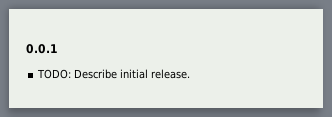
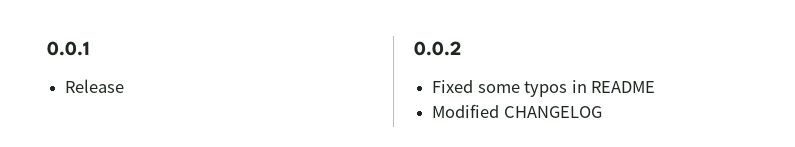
- TODO: Describe initial release.
+ Release
+ 0.0.2
+ Fixed some typos in README
+ Modified CHANGELOG

